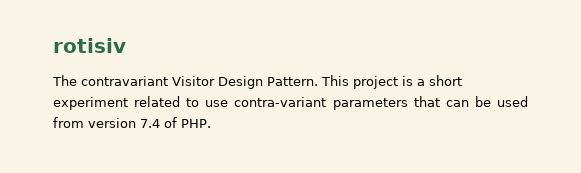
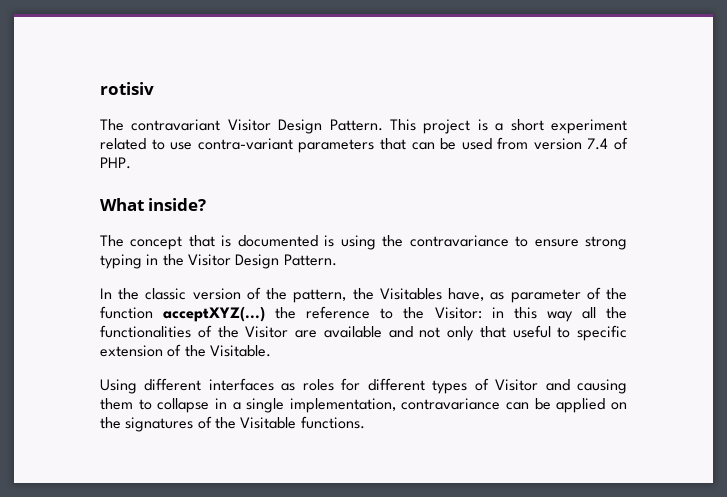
+ What inside?
+ The concept that is documented is using the contravariance to ensure strong typing in the Visitor Design Pattern.
+ In the classic version of the pattern, the Visitables have, as parameter of the function acceptXYZ(...) the reference to the Visitor: in this way all the functionalities of the Visitor are available and not only that useful to specific extension of the Visitable.
+ Using different interfaces as roles for different types of Visitor and causing them to collapse in a single implementation, contravariance can be applied on the signatures of the Visitable functions.

